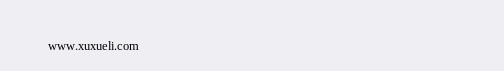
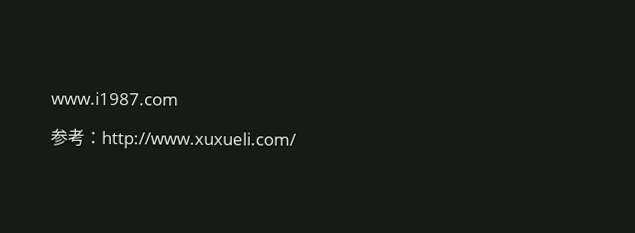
- www.xuxueli.com
+ www.i1987.com
+ 参考：http://www.xuxueli.com/

